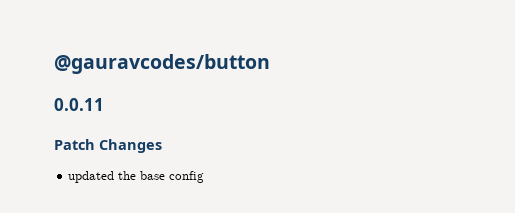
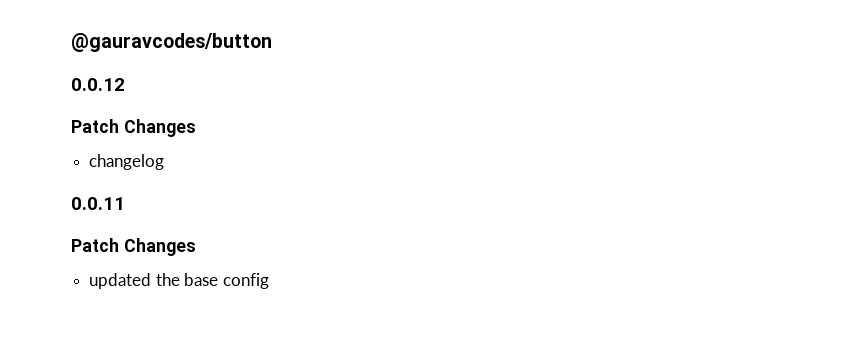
+ 0.0.12
+ Patch Changes
+ changelog

